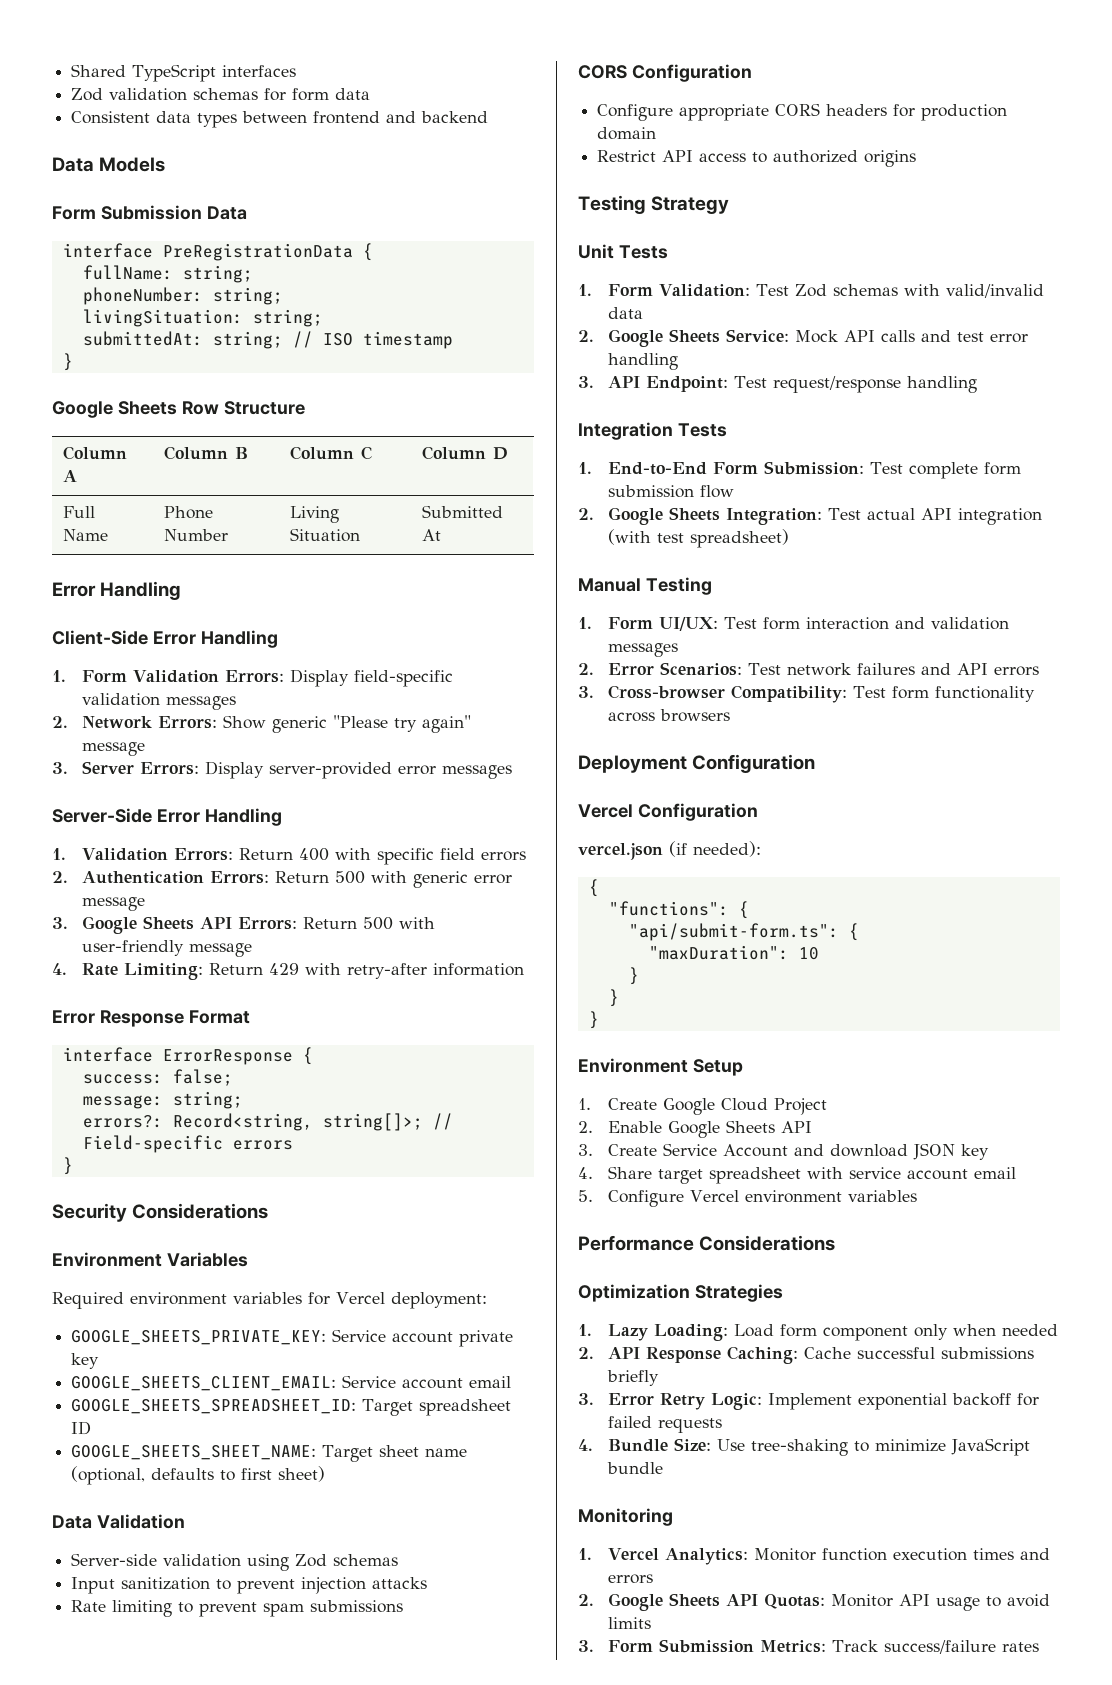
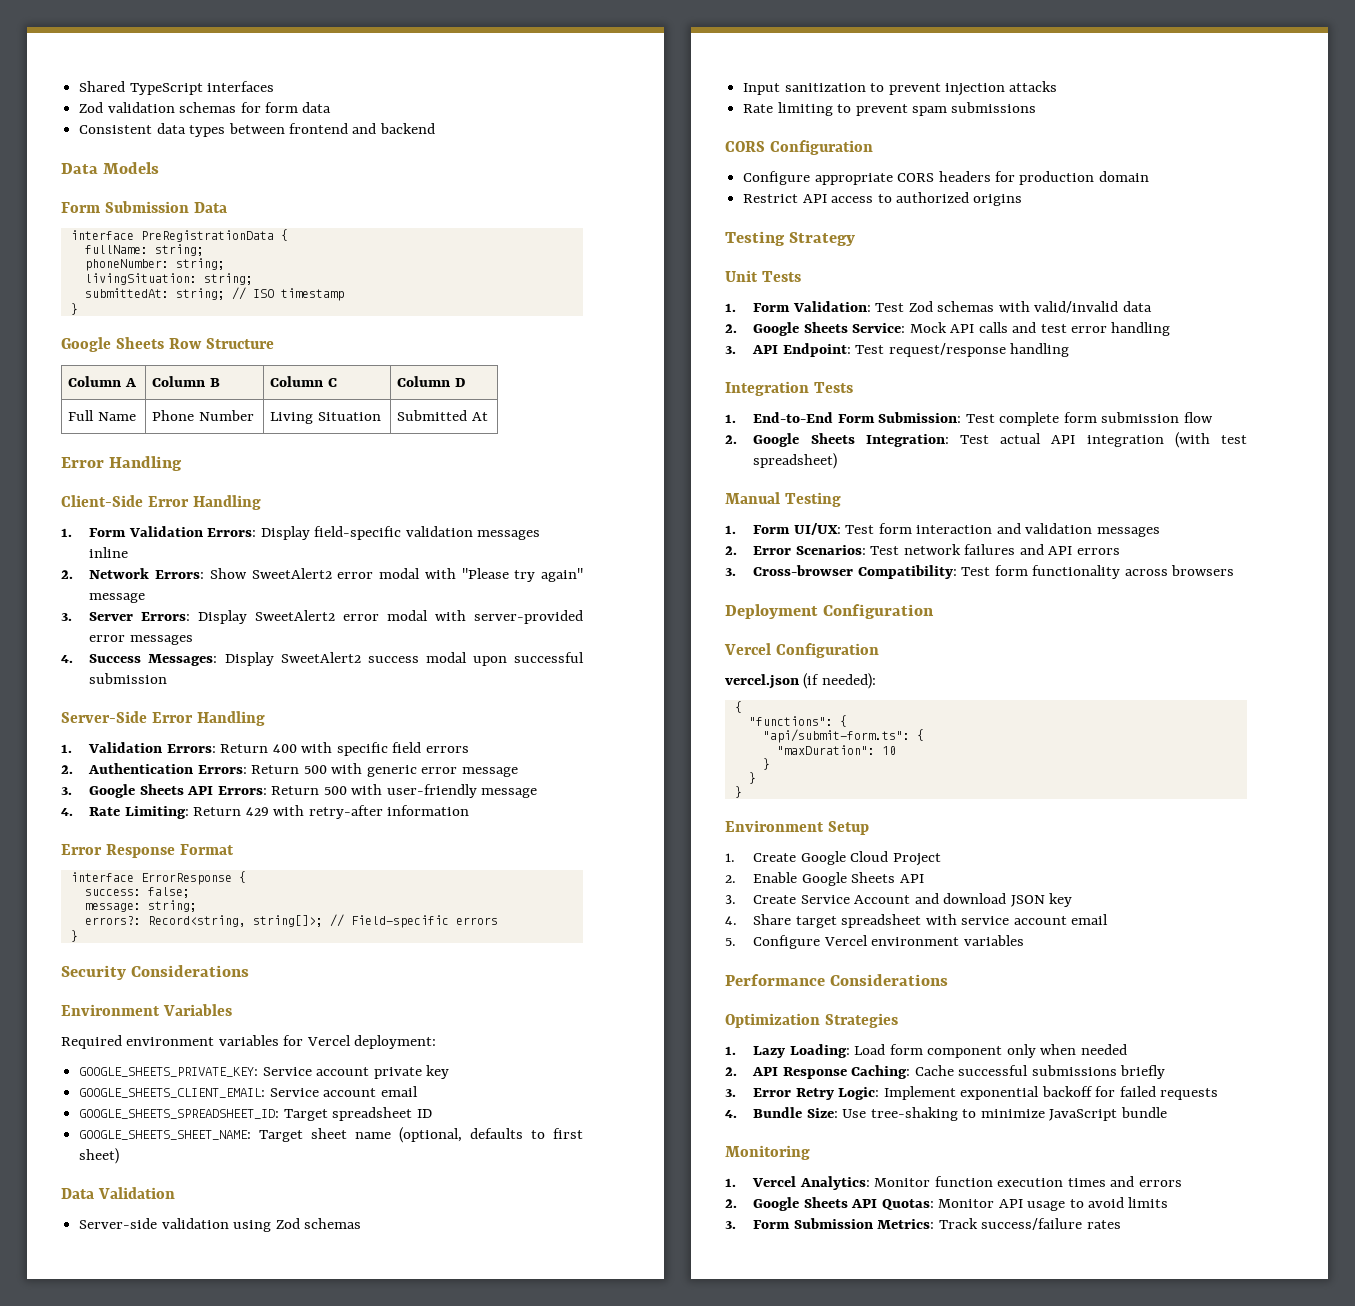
- 1. Form Validation Errors: Display field-specific validation messages
+ 1. Form Validation Errors: Display field-specific validation messages inline
- 2. Network Errors: Show generic "Please try again" message
+ 2. Network Errors: Show SweetAlert2 error modal with "Please try again" message
- 3. Server Errors: Display server-provided error messages
+ 3. Server Errors: Display SweetAlert2 error modal with server-provided error messages
+ 4. Success Messages: Display SweetAlert2 success modal upon successful submission

